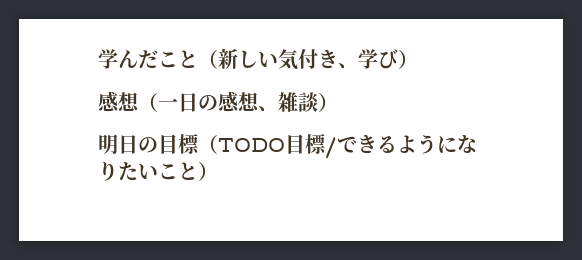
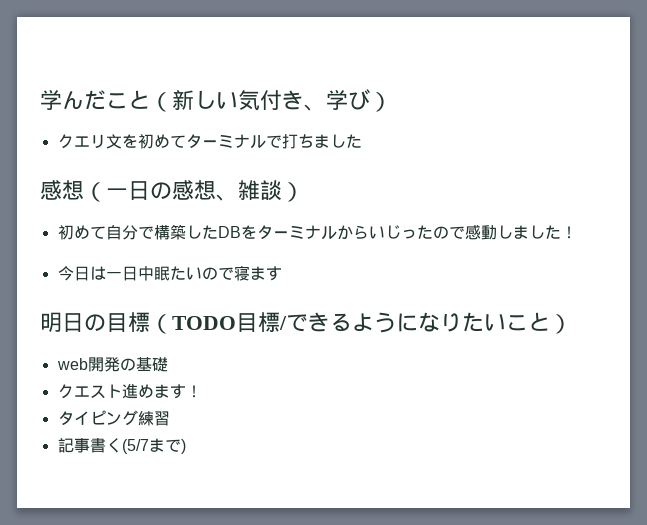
+ クエリ文を初めてターミナルで打ちました
+ 初めて自分で構築したDBをターミナルからいじったので感動しました！
+ 今日は一日中眠たいので寝ます
+ web開発の基礎
+ クエスト進めます！
+ タイピング練習
+ 記事書く(5/7まで)

